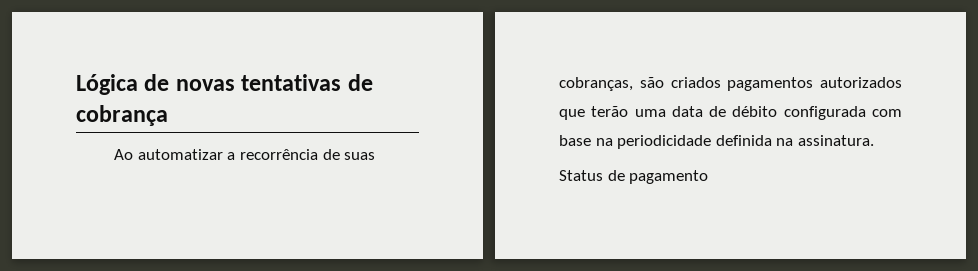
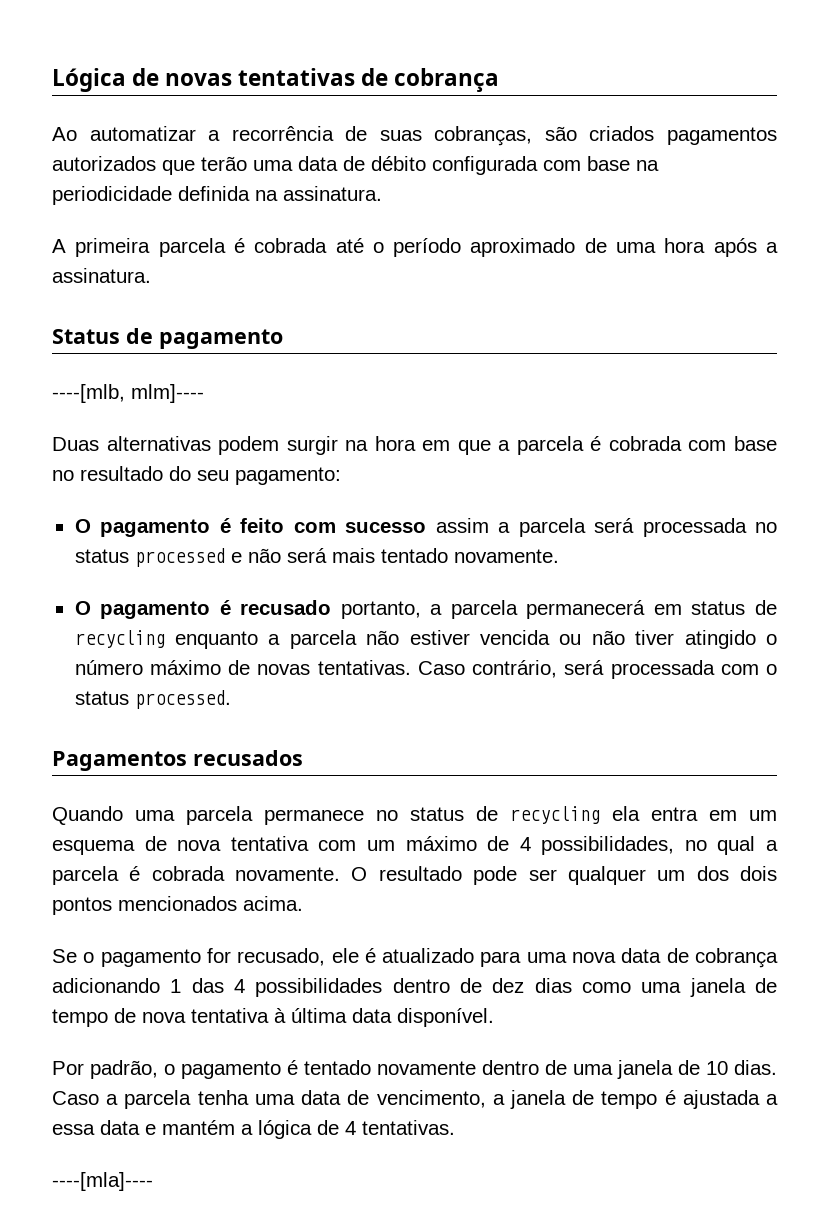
+ A primeira parcela é cobrada até o período aproximado de uma hora após a assinatura.
  Status de pagamento
+ ----[mlb, mlm]----
+ Duas alternativas podem surgir na hora em que a parcela é cobrada com base no resultado do seu pagamento:
+ O pagamento é feito com sucesso assim a parcela será processada no status processed e não será mais tentado novamente.
+ O pagamento é recusado portanto, a parcela permanecerá em status de recycling enquanto a parcela não estiver vencida ou não tiver atingido o número máximo de novas tentativas. Caso contrário, será processada com o status processed.
+ Pagamentos recusados
+ Quando uma parcela permanece no status de recycling ela entra em um esquema de nova tentativa com um máximo de 4 possibilidades, no qual a parcela é cobrada novamente. O resultado pode ser qualquer um dos dois pontos mencionados acima.
+ Se o pagamento for recusado, ele é atualizado para uma nova data de cobrança adicionando 1 das 4 possibilidades dentro de dez dias como uma janela de tempo de nova tentativa à última data disponível.
+ Por padrão, o pagamento é tentado novamente dentro de uma janela de 10 dias. Caso a parcela tenha uma data de vencimento, a janela de tempo é ajustada a essa data e mantém a lógica de 4 tentativas.
+ ----[mla]----

